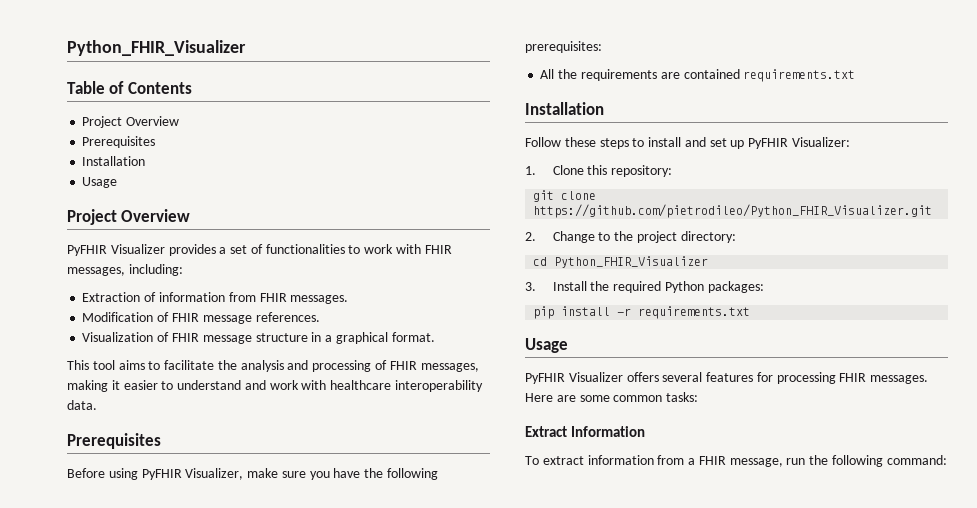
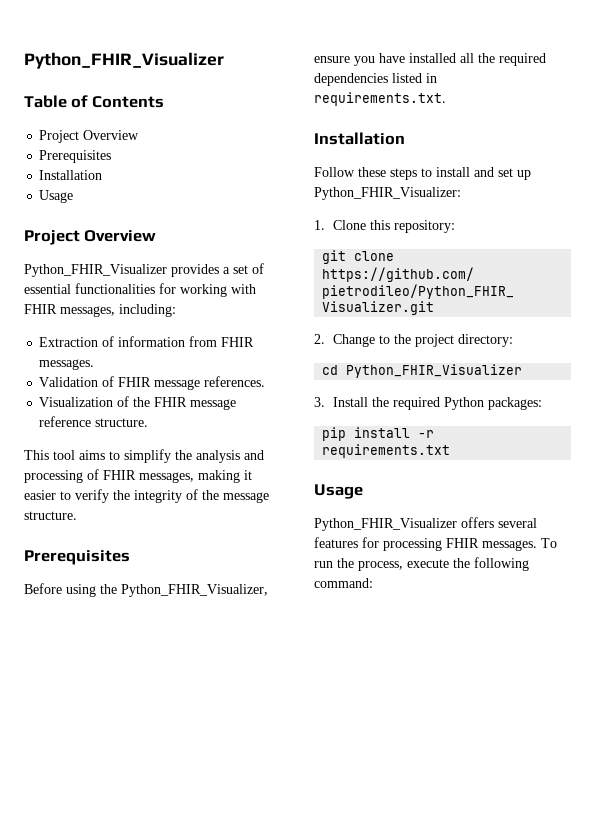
- PyFHIR Visualizer provides a set of functionalities to work with FHIR messages, including:
+ Python_FHIR_Visualizer provides a set of essential functionalities for working with FHIR messages, including:
- Modification of FHIR message references.
+ Validation of FHIR message references.
- Visualization of FHIR message structure in a graphical format.
+ Visualization of the FHIR message reference structure.
- This tool aims to facilitate the analysis and processing of FHIR messages, making it easier to understand and work with healthcare interoperability data.
+ This tool aims to simplify the analysis and processing of FHIR messages, making it easier to verify the integrity of the message structure.
  Prerequisites
- Before using PyFHIR Visualizer, make sure you have the following prerequisites:
- All the requirements are contained requirements.txt
+ Before using the Python_FHIR_Visualizer, ensure you have installed all the required dependencies listed in requirements.txt.
- Follow these steps to install and set up PyFHIR Visualizer:
+ Follow these steps to install and set up Python_FHIR_Visualizer:
- PyFHIR Visualizer offers several features for processing FHIR messages.
+ Python_FHIR_Visualizer offers several features for processing FHIR messages.
- Here are some common tasks:
- Extract Information
- To extract information from a FHIR message, run the following command:
+ To run the process, execute the following command:

